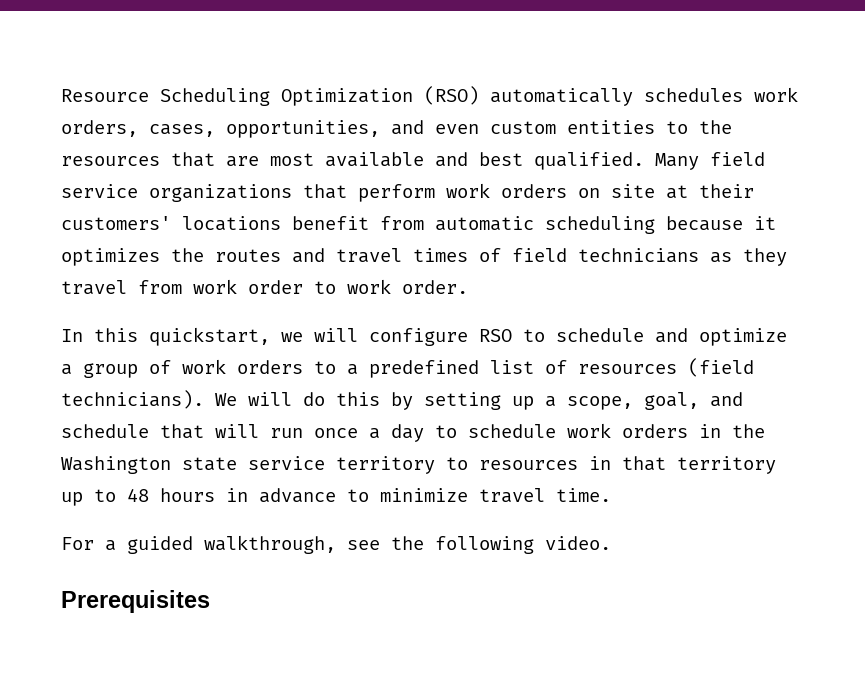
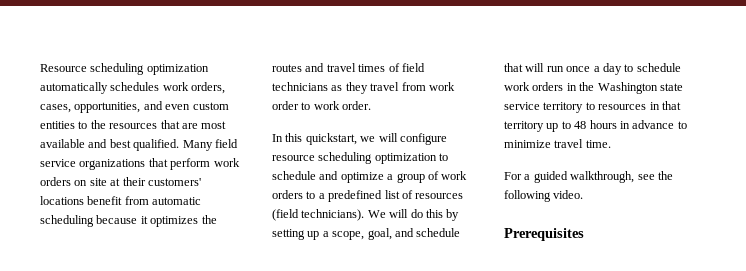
- Resource Scheduling Optimization (RSO) automatically schedules work orders, cases, opportunities, and even custom entities to the resources that are most available and best qualified.
+ Resource scheduling optimization automatically schedules work orders, cases, opportunities, and even custom entities to the resources that are most available and best qualified.
- In this quickstart, we will configure RSO to schedule and optimize a group of work orders to a predefined list of resources (field technicians).
+ In this quickstart, we will configure resource scheduling optimization to schedule and optimize a group of work orders to a predefined list of resources (field technicians).

